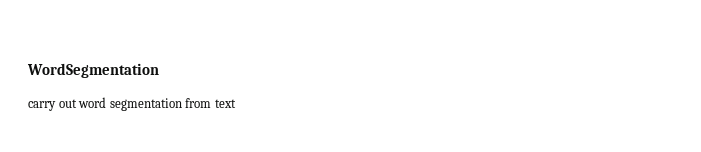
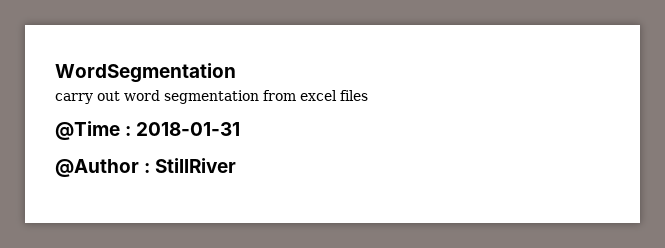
- carry out word segmentation from text
+ carry out word segmentation from excel files
+ @Time : 2018-01-31
+ @Author : StillRiver

